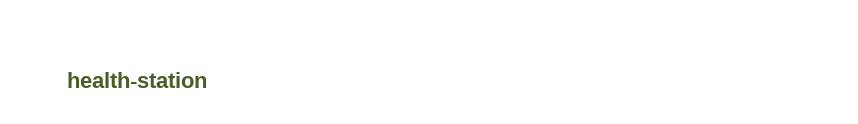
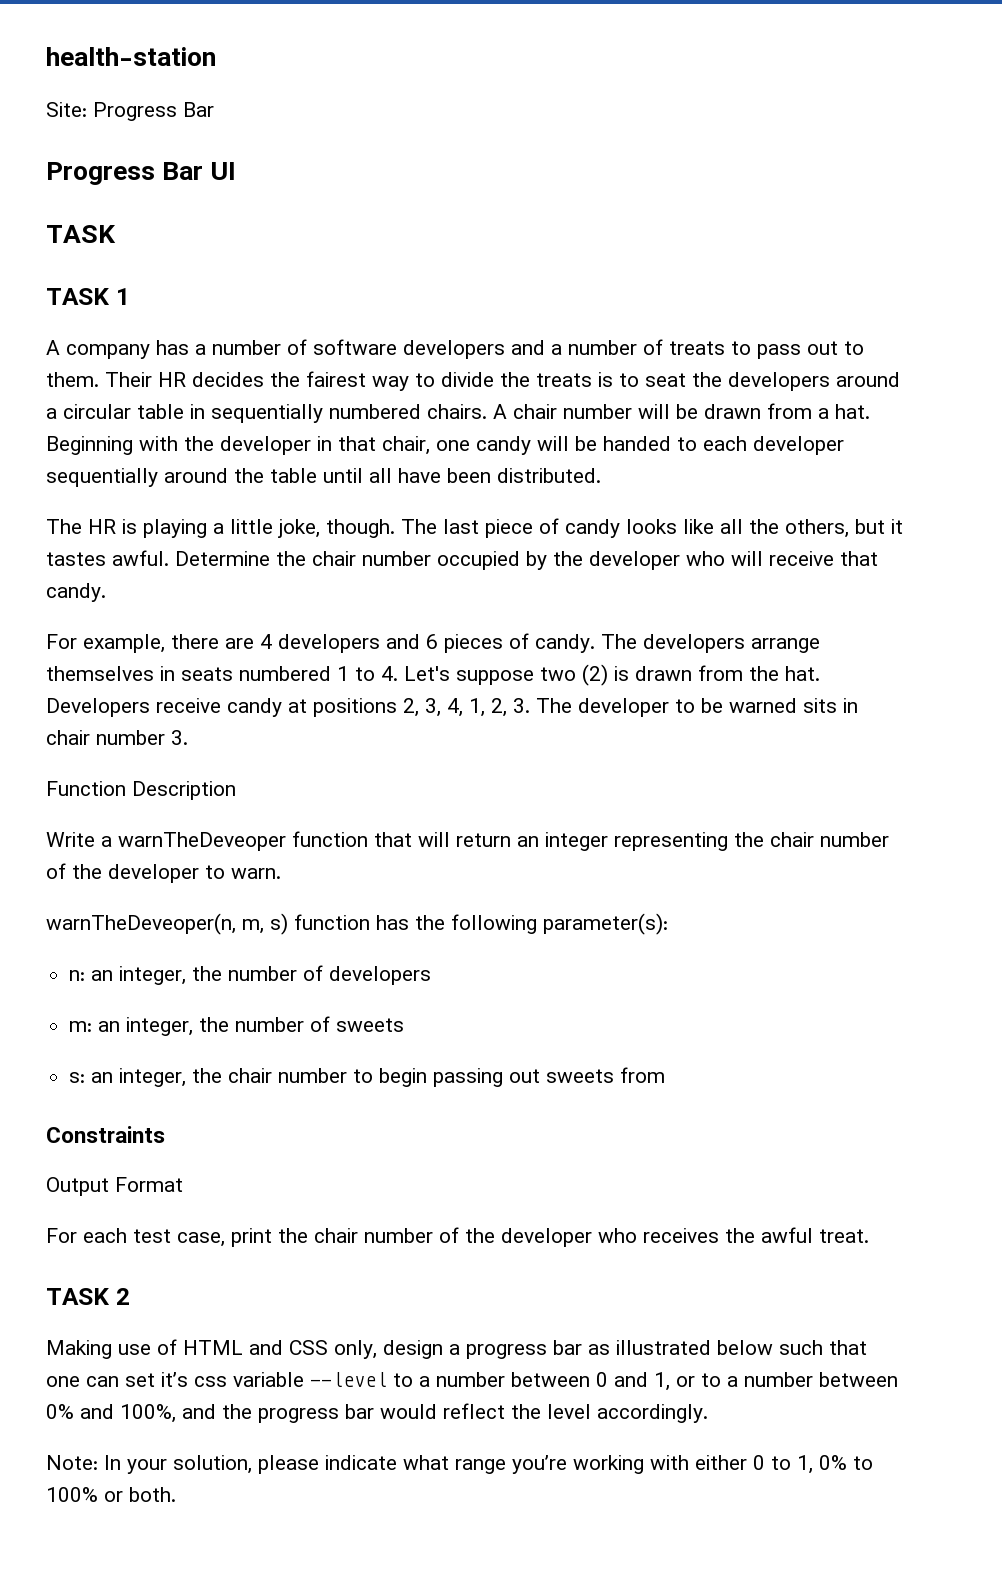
+ Site: Progress Bar
+ Progress Bar UI
+ TASK
+ TASK 1
+ A company has a number of software developers and a number of treats to pass out to them. Their HR decides the fairest way to divide the treats is to seat the developers around a circular table in sequentially numbered chairs. A chair number will be drawn from a hat. Beginning with the developer in that chair, one candy will be handed to each developer sequentially around the table until all have been distributed.
+ The HR is playing a little joke, though. The last piece of candy looks like all the others, but it tastes awful. Determine the chair number occupied by the developer who will receive that candy.
+ For example, there are 4 developers and 6 pieces of candy. The developers arrange themselves in seats numbered 1 to 4. Let's suppose two (2) is drawn from the hat. Developers receive candy at positions 2, 3, 4, 1, 2, 3. The developer to be warned sits in chair number 3.
+ Function Description
+ Write a warnTheDeveoper function that will return an integer representing the chair number of the developer to warn.
+ warnTheDeveoper(n, m, s) function has the following parameter(s):
+ n: an integer, the number of developers
+ m: an integer, the number of sweets
+ s: an integer, the chair number to begin passing out sweets from
+ Constraints
+ Output Format
+ For each test case, print the chair number of the developer who receives the awful treat.
+ TASK 2
+ Making use of HTML and CSS only, design a progress bar as illustrated below such that one can set it’s css variable --level to a number between 0 and 1, or to a number between 0% and 100%, and the progress bar would reflect the level accordingly.
+ Note: In your solution, please indicate what range you’re working with either 0 to 1, 0% to 100% or both.

